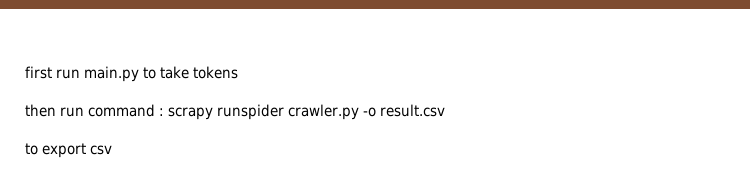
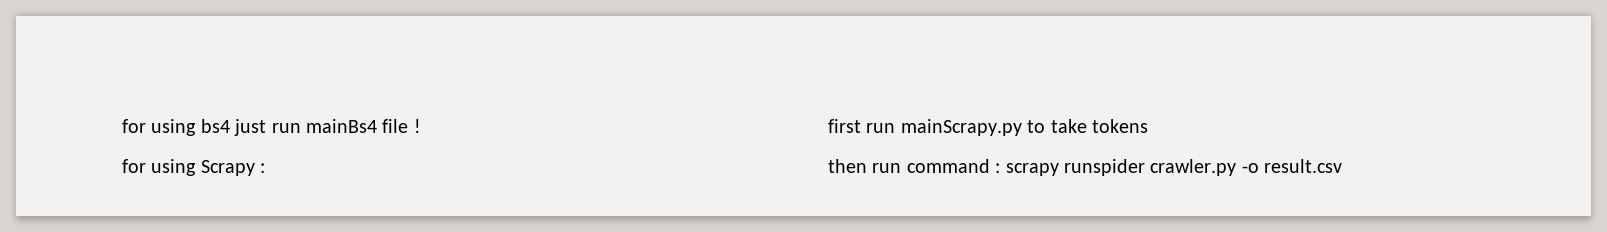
+ for using bs4 just run mainBs4 file !
+ for using Scrapy :
- first run main.py to take tokens
+ first run mainScrapy.py to take tokens
- to export csv

